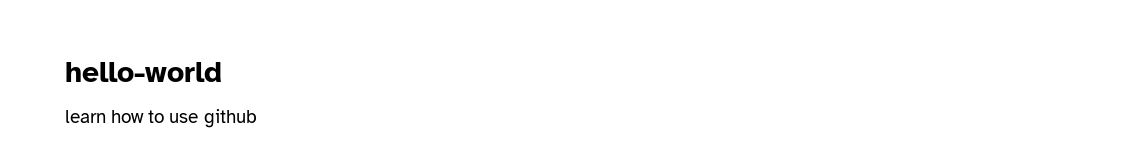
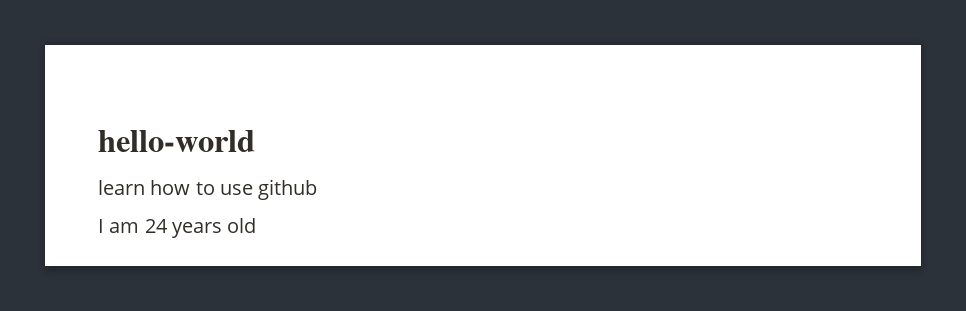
+ I am 24 years old

